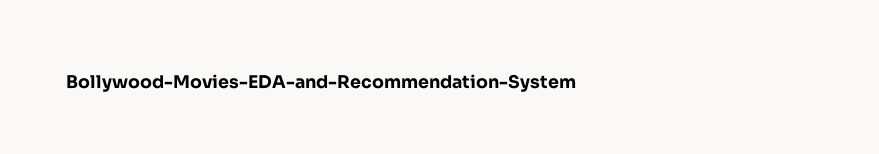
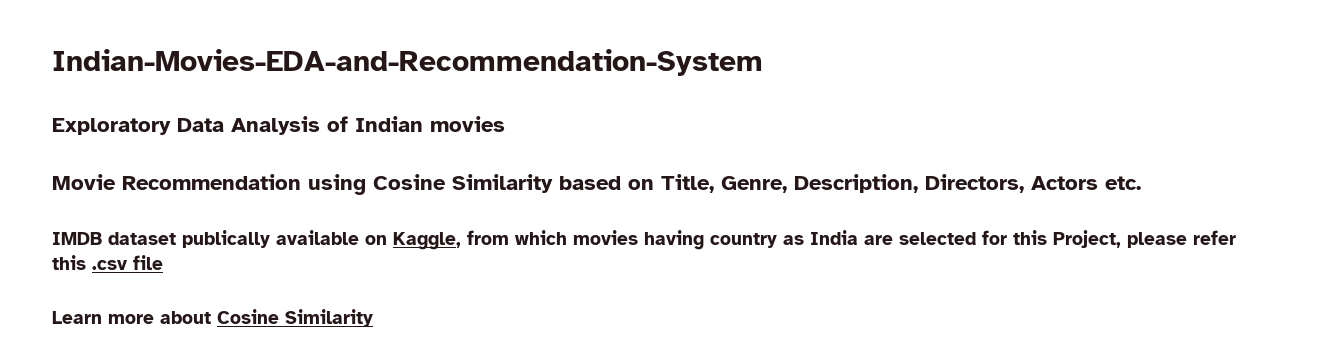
- Bollywood-Movies-EDA-and-Recommendation-System
+ Indian-Movies-EDA-and-Recommendation-System
+ Exploratory Data Analysis of Indian movies
+ Movie Recommendation using Cosine Similarity based on Title, Genre, Description, Directors, Actors etc.
+ IMDB dataset publically available on Kaggle, from which movies having country as India are selected for this Project, please refer this .csv file
+ Learn more about Cosine Similarity

